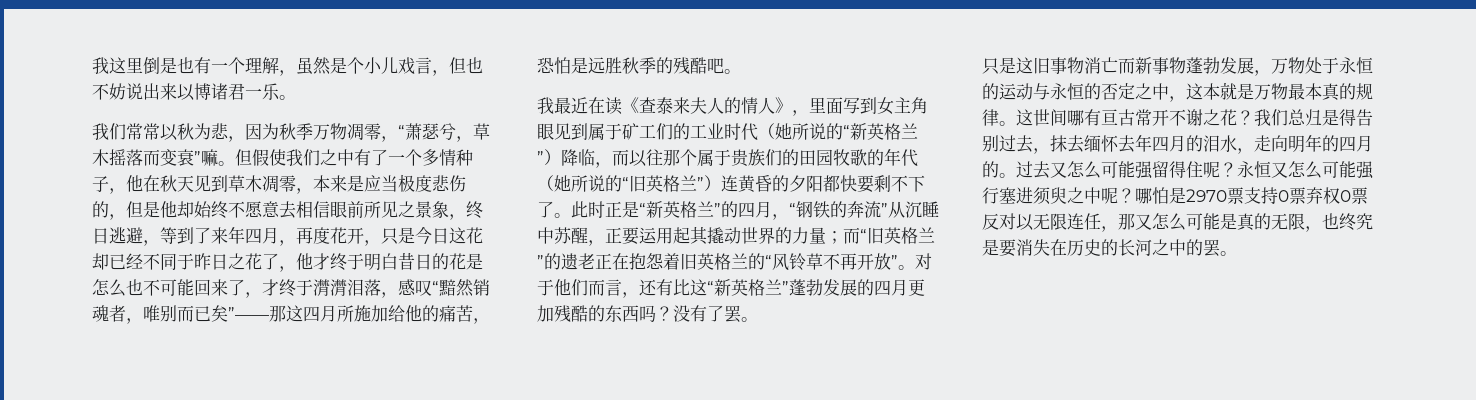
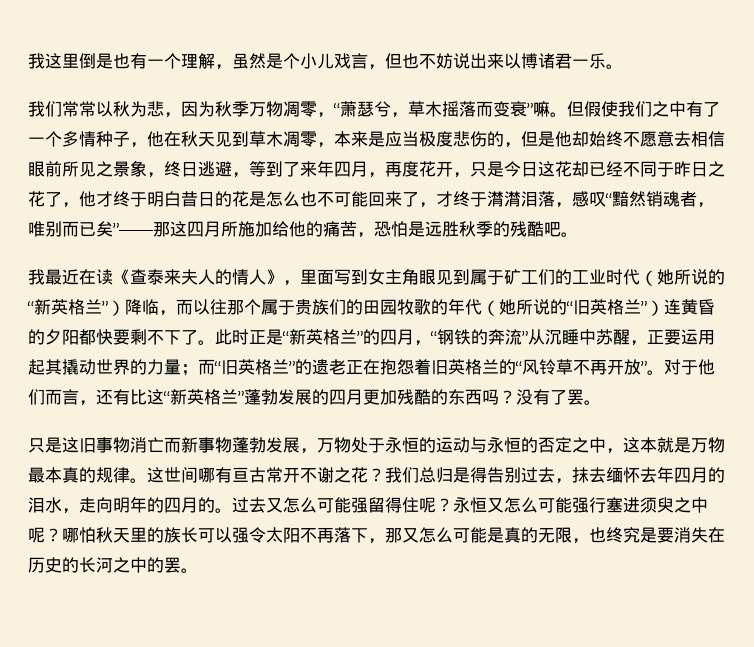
- 哪怕是2970票支持0票弃权0票反对以无限连任，那又怎么可能是真的无限，也终究是要消失在历史的长河之中的罢。
+ 哪怕秋天里的族长可以强令太阳不再落下，那又怎么可能是真的无限，也终究是要消失在历史的长河之中的罢。

